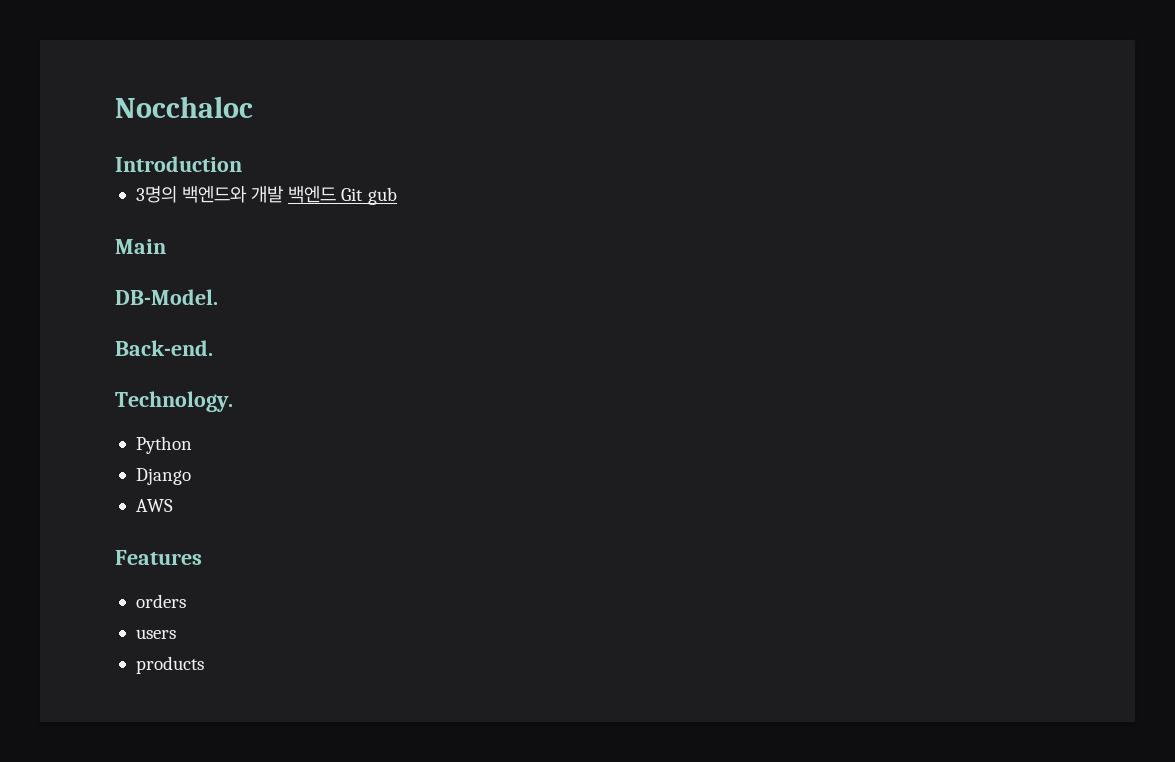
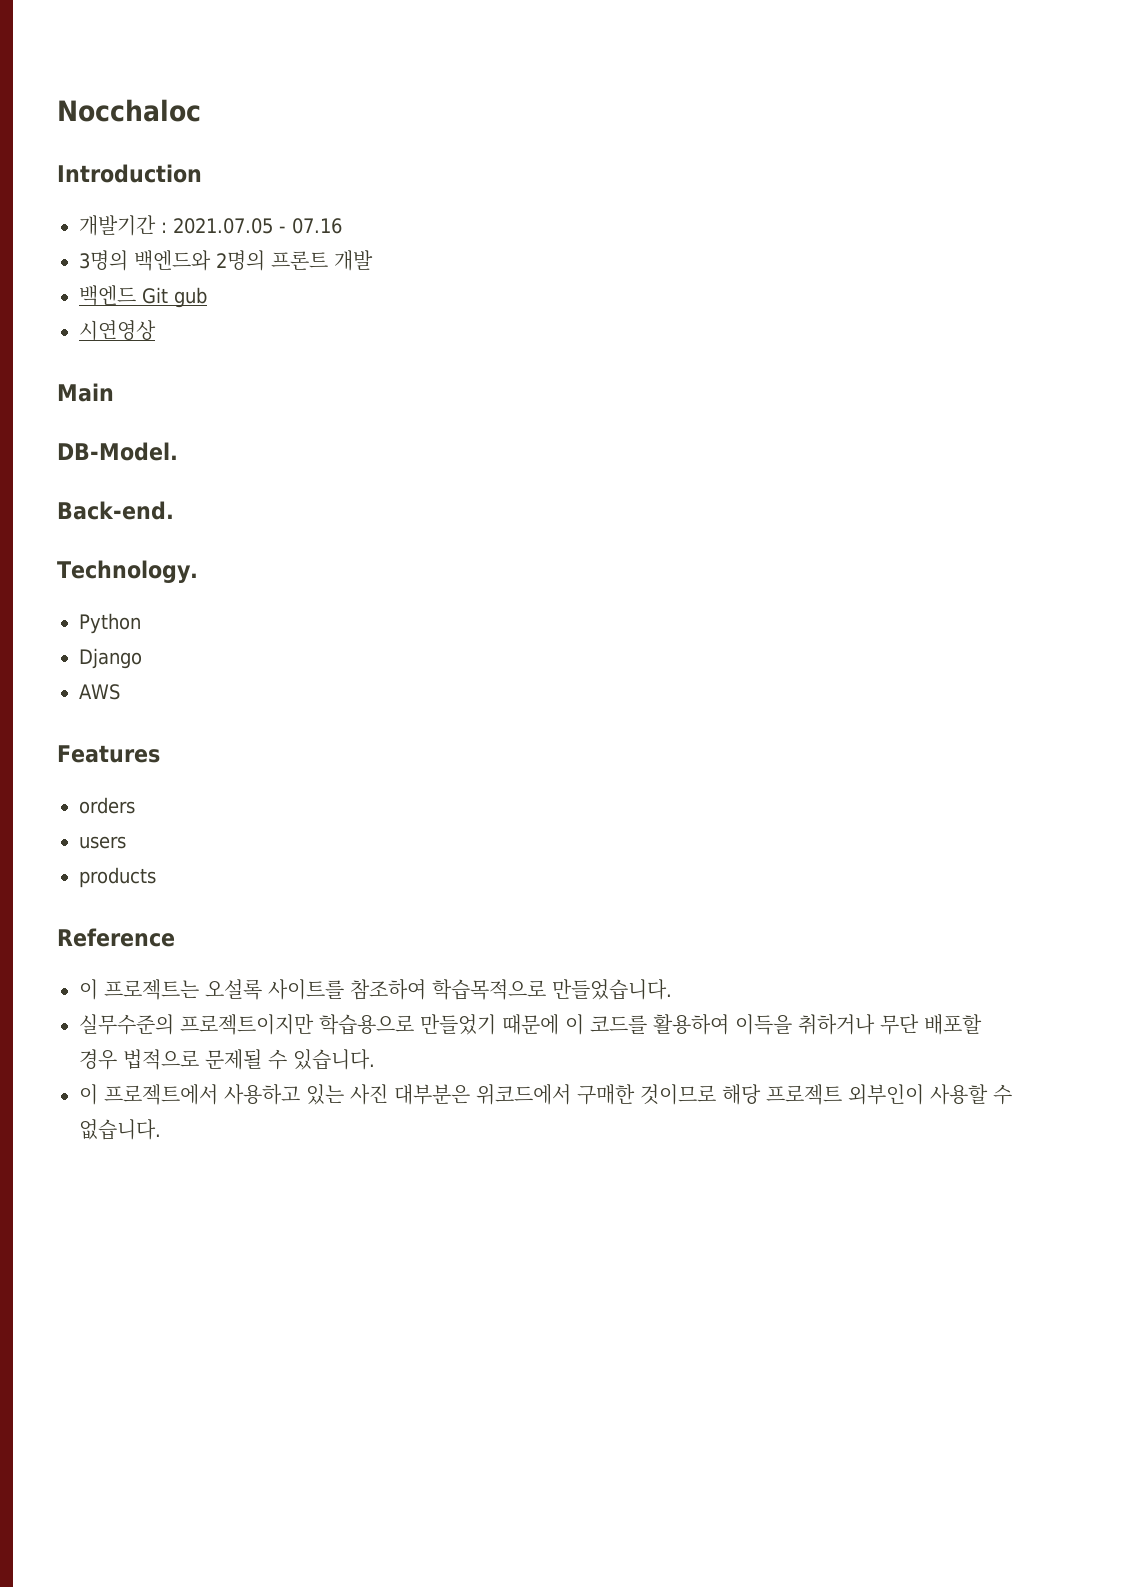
+ 개발기간 : 2021.07.05 - 07.16
- 3명의 백엔드와 개발 백엔드 Git gub
+ 3명의 백엔드와 2명의 프론트 개발
+ 백엔드 Git gub
+ 시연영상
+ Reference
+ 이 프로젝트는 오설록 사이트를 참조하여 학습목적으로 만들었습니다.
+ 실무수준의 프로젝트이지만 학습용으로 만들었기 때문에 이 코드를 활용하여 이득을 취하거나 무단 배포할 경우 법적으로 문제될 수 있습니다.
+ 이 프로젝트에서 사용하고 있는 사진 대부분은 위코드에서 구매한 것이므로 해당 프로젝트 외부인이 사용할 수 없습니다.

